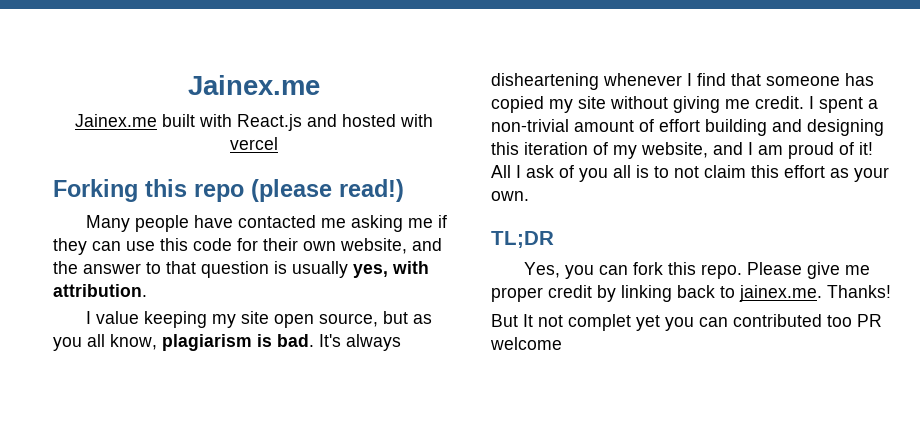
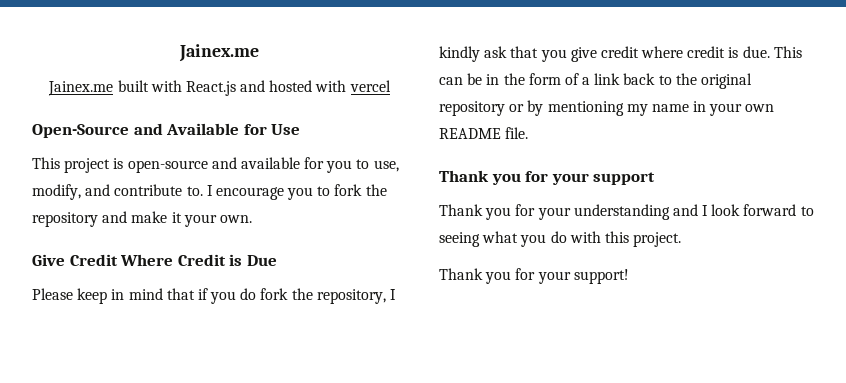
- Forking this repo (please read!)
- Many people have contacted me asking me if they can use this code for their own website, and the answer to that question is usually yes, with attribution.
- I value keeping my site open source, but as you all know, plagiarism is bad. It's always disheartening whenever I find that someone has copied my site without giving me credit. I spent a non-trivial amount of effort building and designing this iteration of my website, and I am proud of it! All I ask of you all is to not claim this effort as your own.
- TL;DR
- Yes, you can fork this repo. Please give me proper credit by linking back to jainex.me. Thanks!
- But It not complet yet you can contributed too PR welcome
+ Open-Source and Available for Use
+ This project is open-source and available for you to use, modify, and contribute to. I encourage you to fork the repository and make it your own.
+ Give Credit Where Credit is Due
+ Please keep in mind that if you do fork the repository, I kindly ask that you give credit where credit is due. This can be in the form of a link back to the original repository or by mentioning my name in your own README file.
+ Thank you for your support
+ Thank you for your understanding and I look forward to seeing what you do with this project.
+ Thank you for your support!

